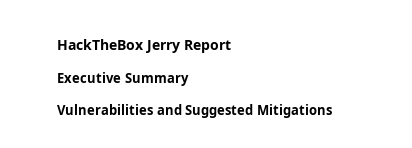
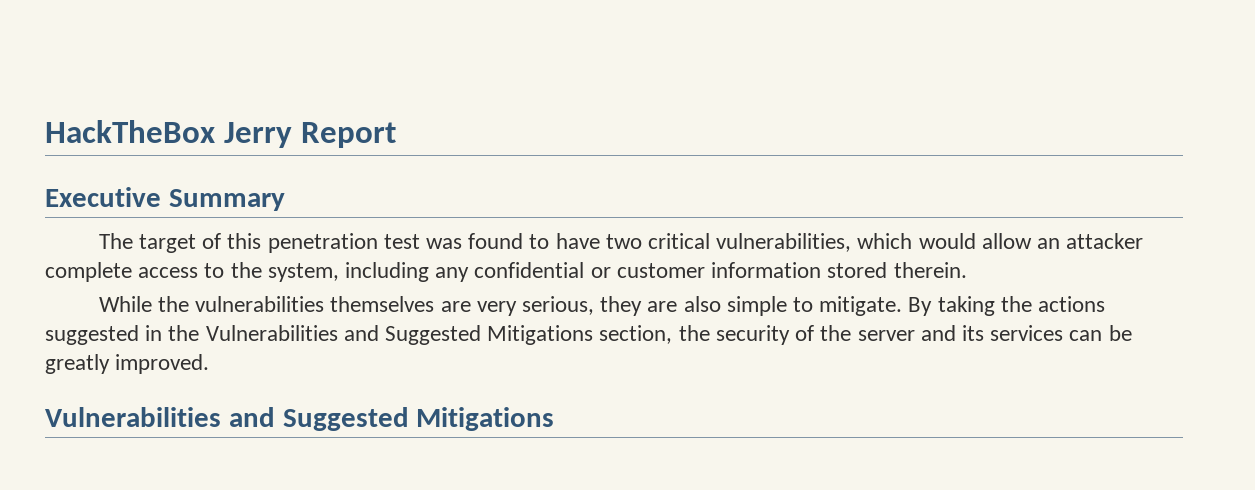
+ The target of this penetration test was found to have two critical vulnerabilities, which would allow an attacker complete access to the system, including any confidential or customer information stored therein.
+ While the vulnerabilities themselves are very serious, they are also simple to mitigate. By taking the actions suggested in the Vulnerabilities and Suggested Mitigations section, the security of the server and its services can be greatly improved.

